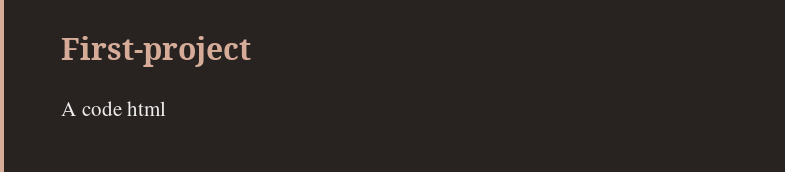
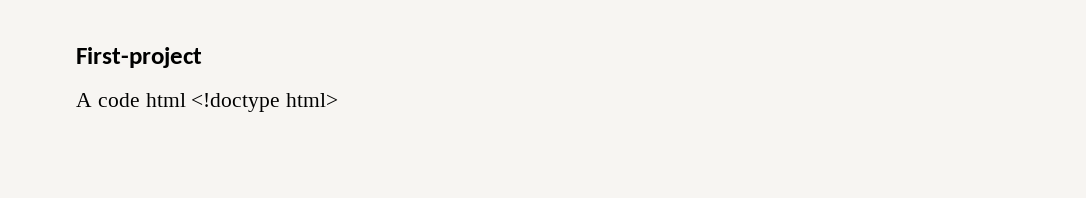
- A code html
+ A code html <!doctype html>

